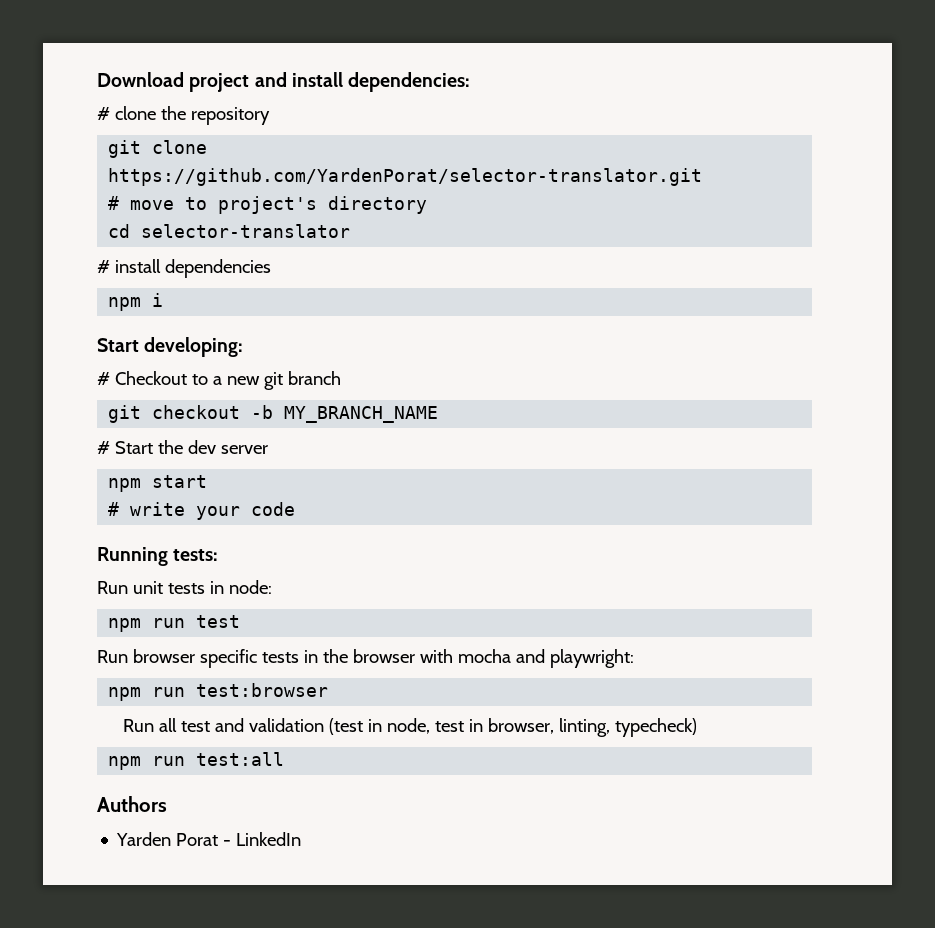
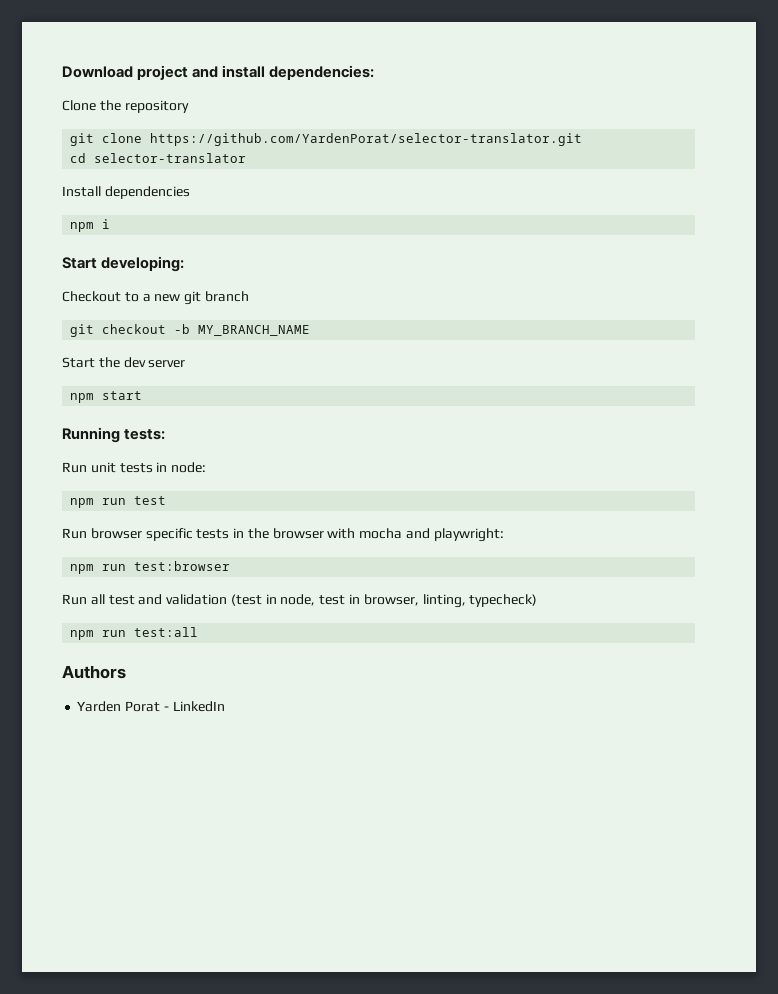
- # clone the repository
+ Clone the repository
- # move to project's directory
- # install dependencies
+ Install dependencies
- # Checkout to a new git branch
+ Checkout to a new git branch
- # Start the dev server
+ Start the dev server
- # write your code

